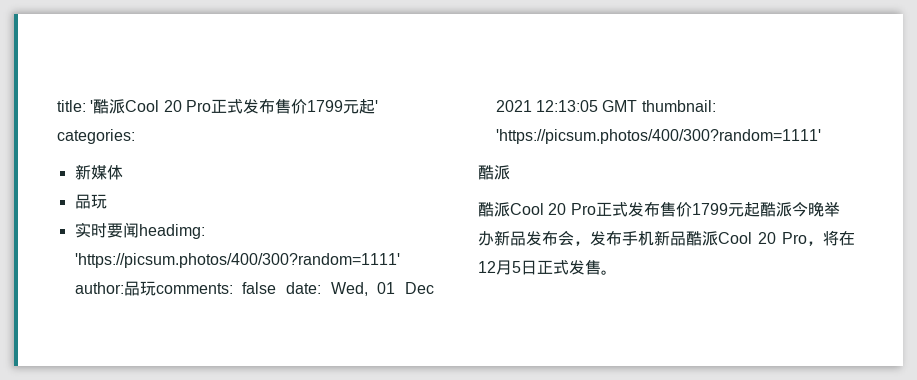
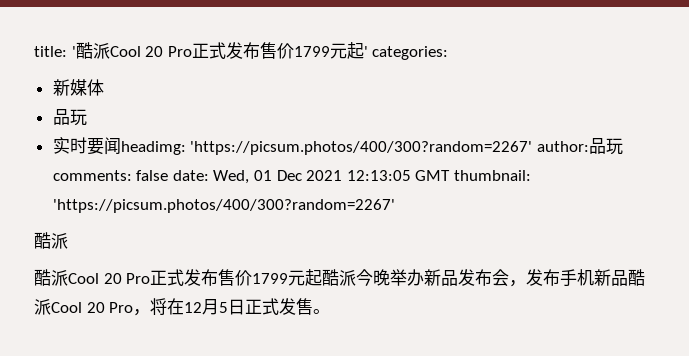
- 实时要闻headimg: 'https://picsum.photos/400/300?random=1111' author:品玩comments: false date: Wed, 01 Dec 2021 12:13:05 GMT thumbnail: 'https://picsum.photos/400/300?random=1111'
+ 实时要闻headimg: 'https://picsum.photos/400/300?random=2267' author:品玩comments: false date: Wed, 01 Dec 2021 12:13:05 GMT thumbnail: 'https://picsum.photos/400/300?random=2267'

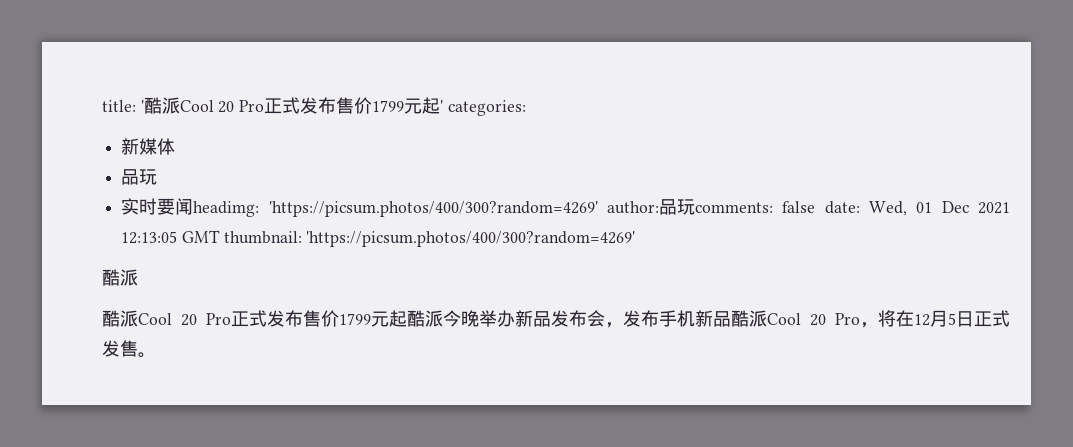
- 实时要闻headimg: 'https://picsum.photos/400/300?random=2267' author:品玩comments: false date: Wed, 01 Dec 2021 12:13:05 GMT thumbnail: 'https://picsum.photos/400/300?random=2267'
+ 实时要闻headimg: 'https://picsum.photos/400/300?random=4269' author:品玩comments: false date: Wed, 01 Dec 2021 12:13:05 GMT thumbnail: 'https://picsum.photos/400/300?random=4269'

